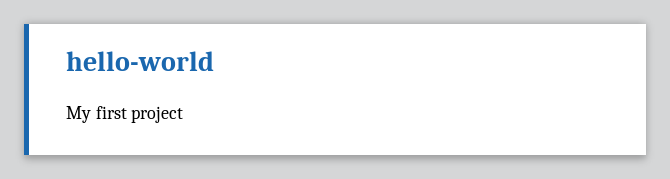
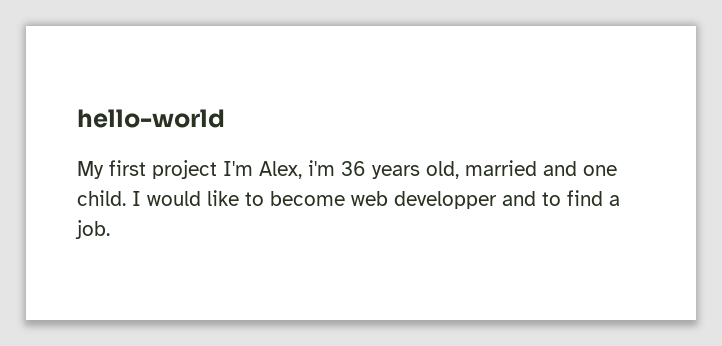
- My first project
+ My first project I'm Alex, i'm 36 years old, married and one child. I would like to become web developper and to find a job.

